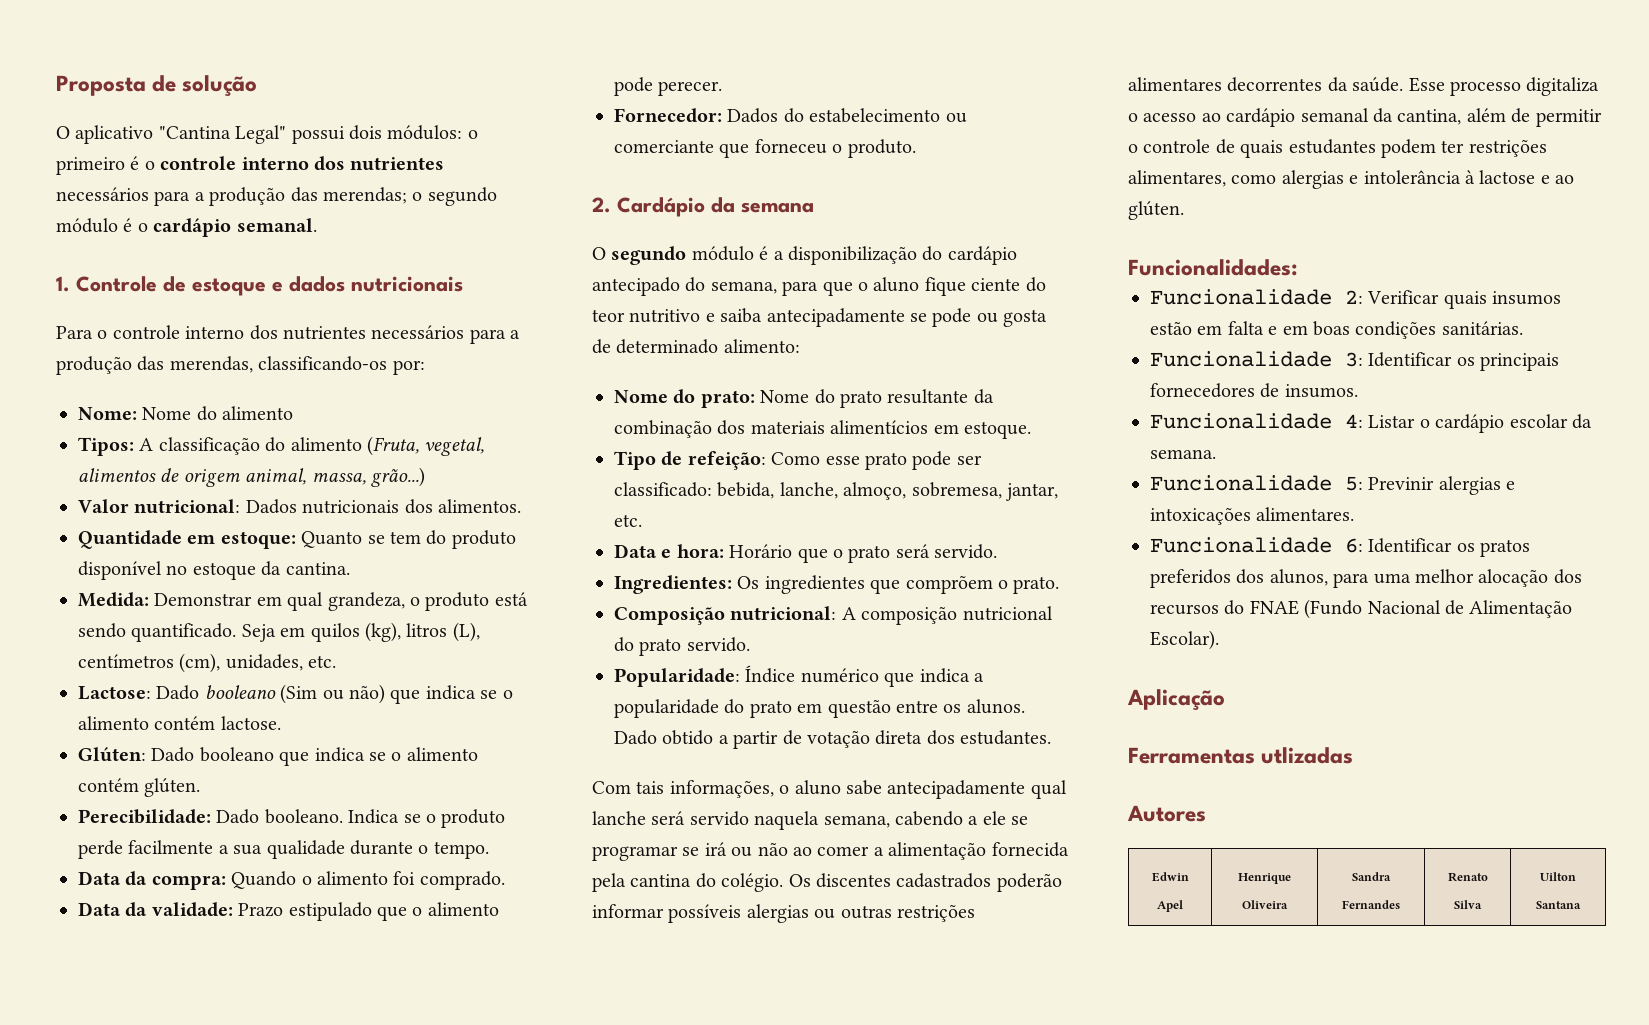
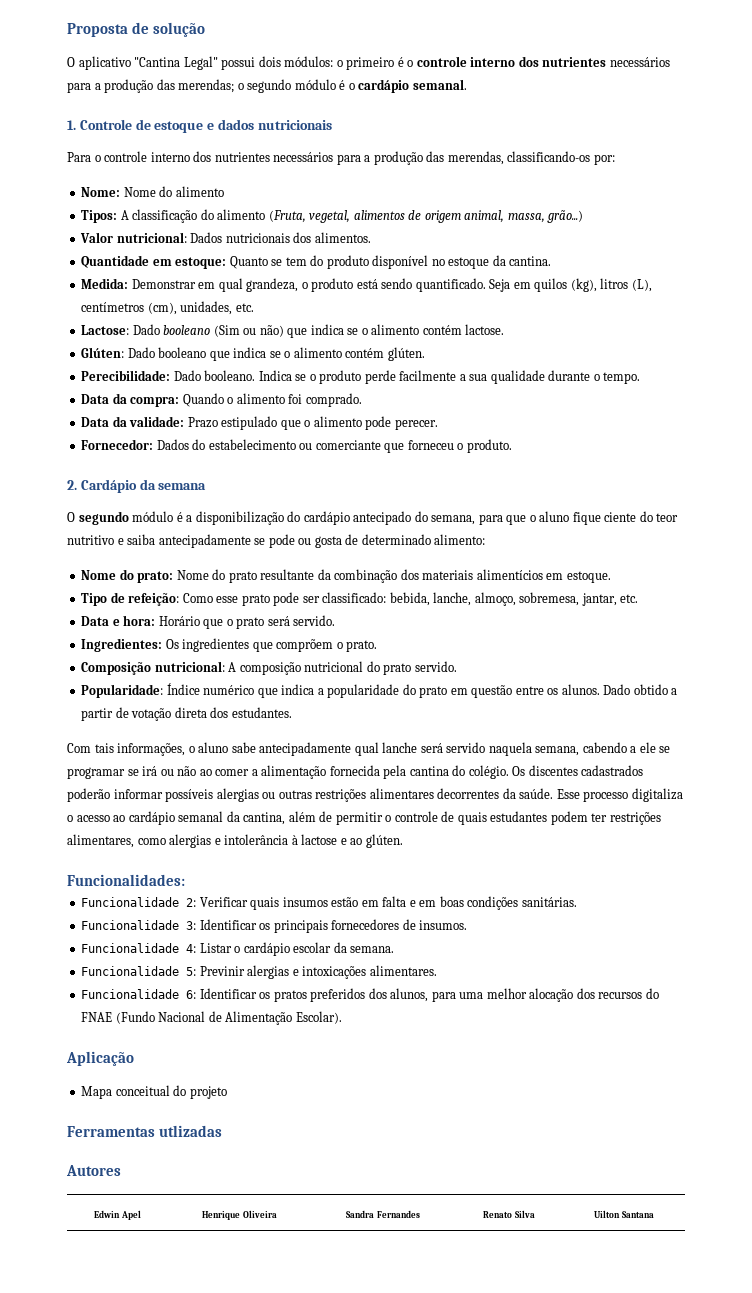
+ Mapa conceitual do projeto

